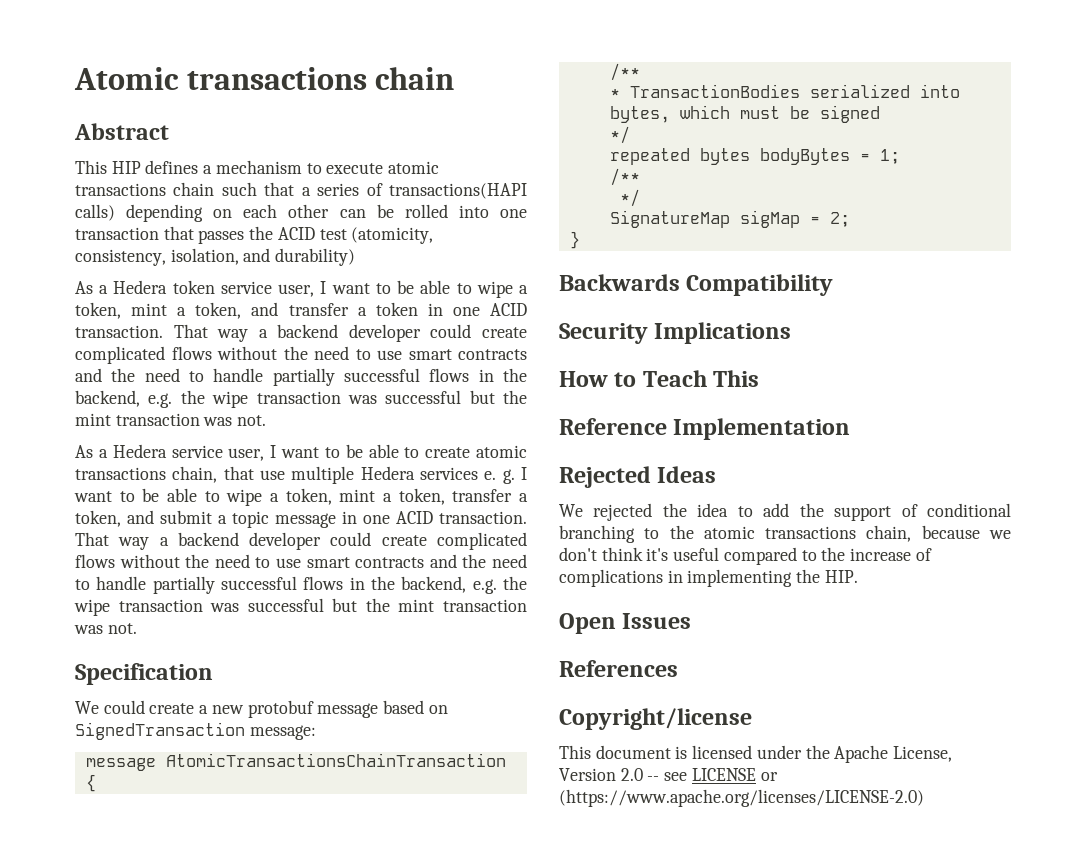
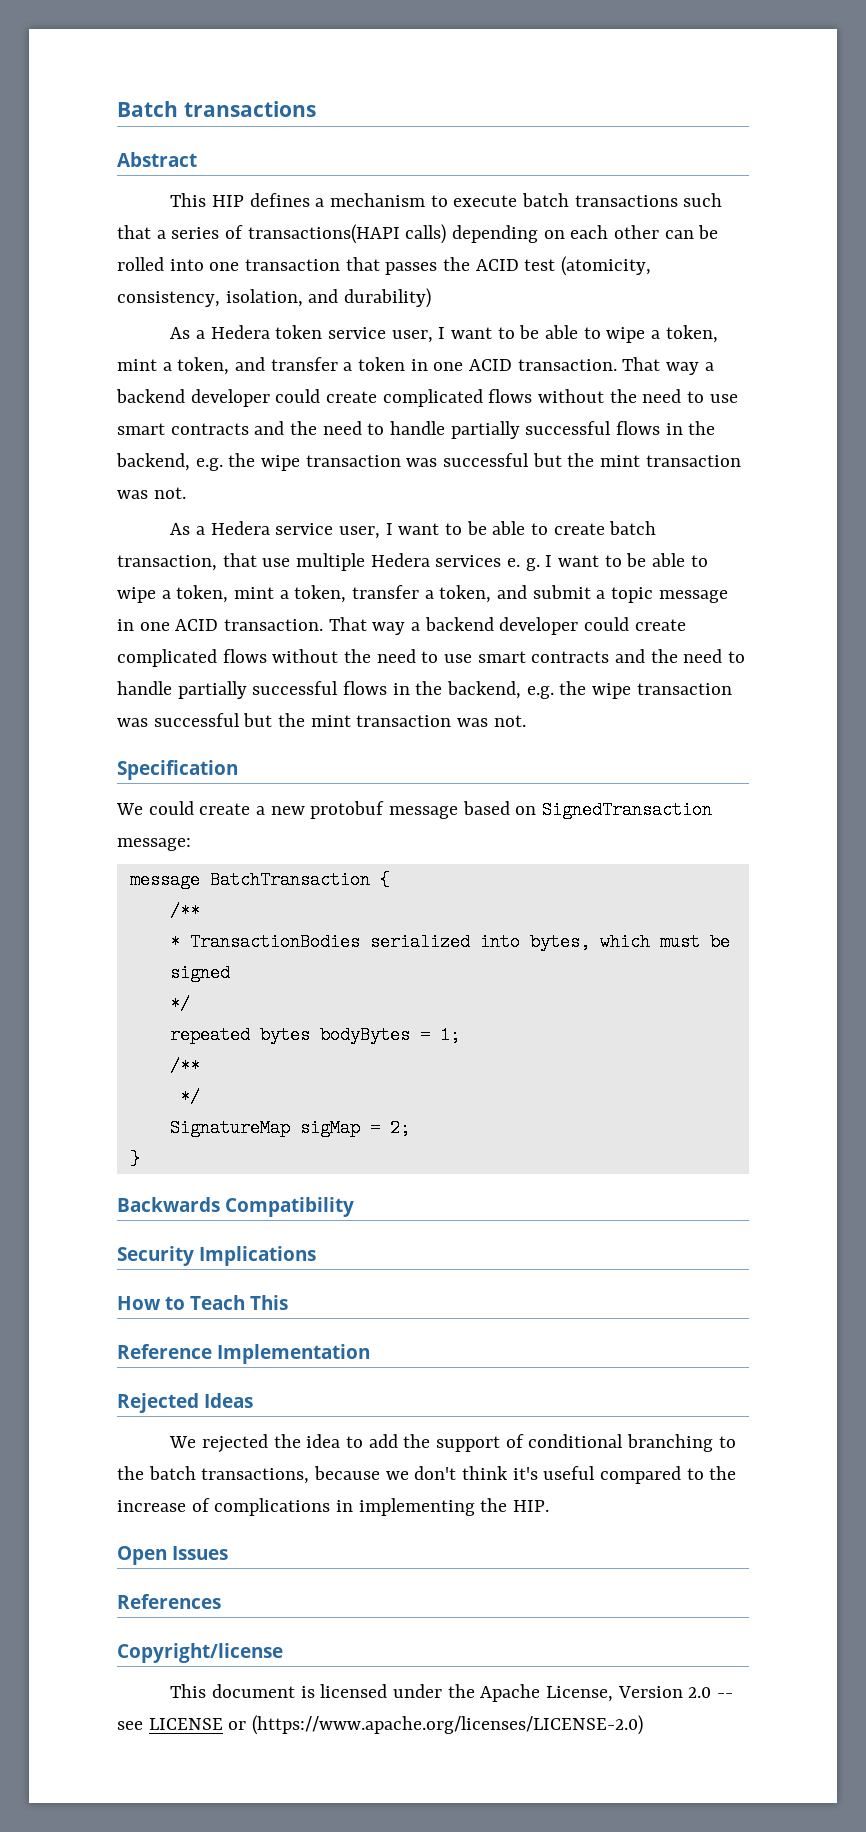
- Atomic transactions chain
+ Batch transactions
- This HIP defines a mechanism to execute atomic transactions chain such that a series of transactions(HAPI calls) depending on each other can be rolled into one transaction that passes the ACID test (atomicity, consistency, isolation, and durability)
+ This HIP defines a mechanism to execute batch transactions such that a series of transactions(HAPI calls) depending on each other can be rolled into one transaction that passes the ACID test (atomicity, consistency, isolation, and durability)
- As a Hedera service user, I want to be able to create atomic transactions chain, that use multiple Hedera services e. g.
+ As a Hedera service user, I want to be able to create batch transaction, that use multiple Hedera services e. g.
- message AtomicTransactionsChainTransaction {
+ message BatchTransaction {
- We rejected the idea to add the support of conditional branching to the atomic transactions chain, because we don't think it's useful compared to the increase of complications in implementing the HIP.
+ We rejected the idea to add the support of conditional branching to the batch transactions, because we don't think it's useful compared to the increase of complications in implementing the HIP.

